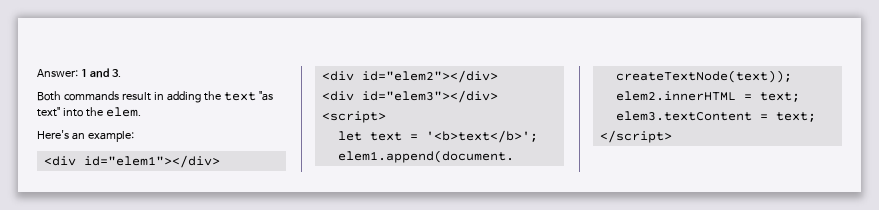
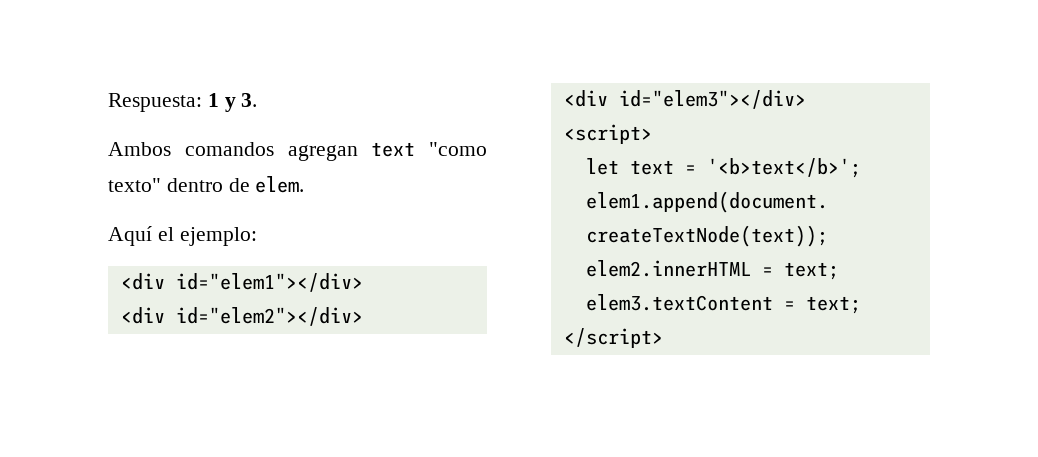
- Answer: 1 and 3.
- Both commands result in adding the text "as text" into the elem.
- Here's an example:
+ Respuesta: 1 y 3.
+ Ambos comandos agregan text "como texto" dentro de elem.
+ Aquí el ejemplo:

